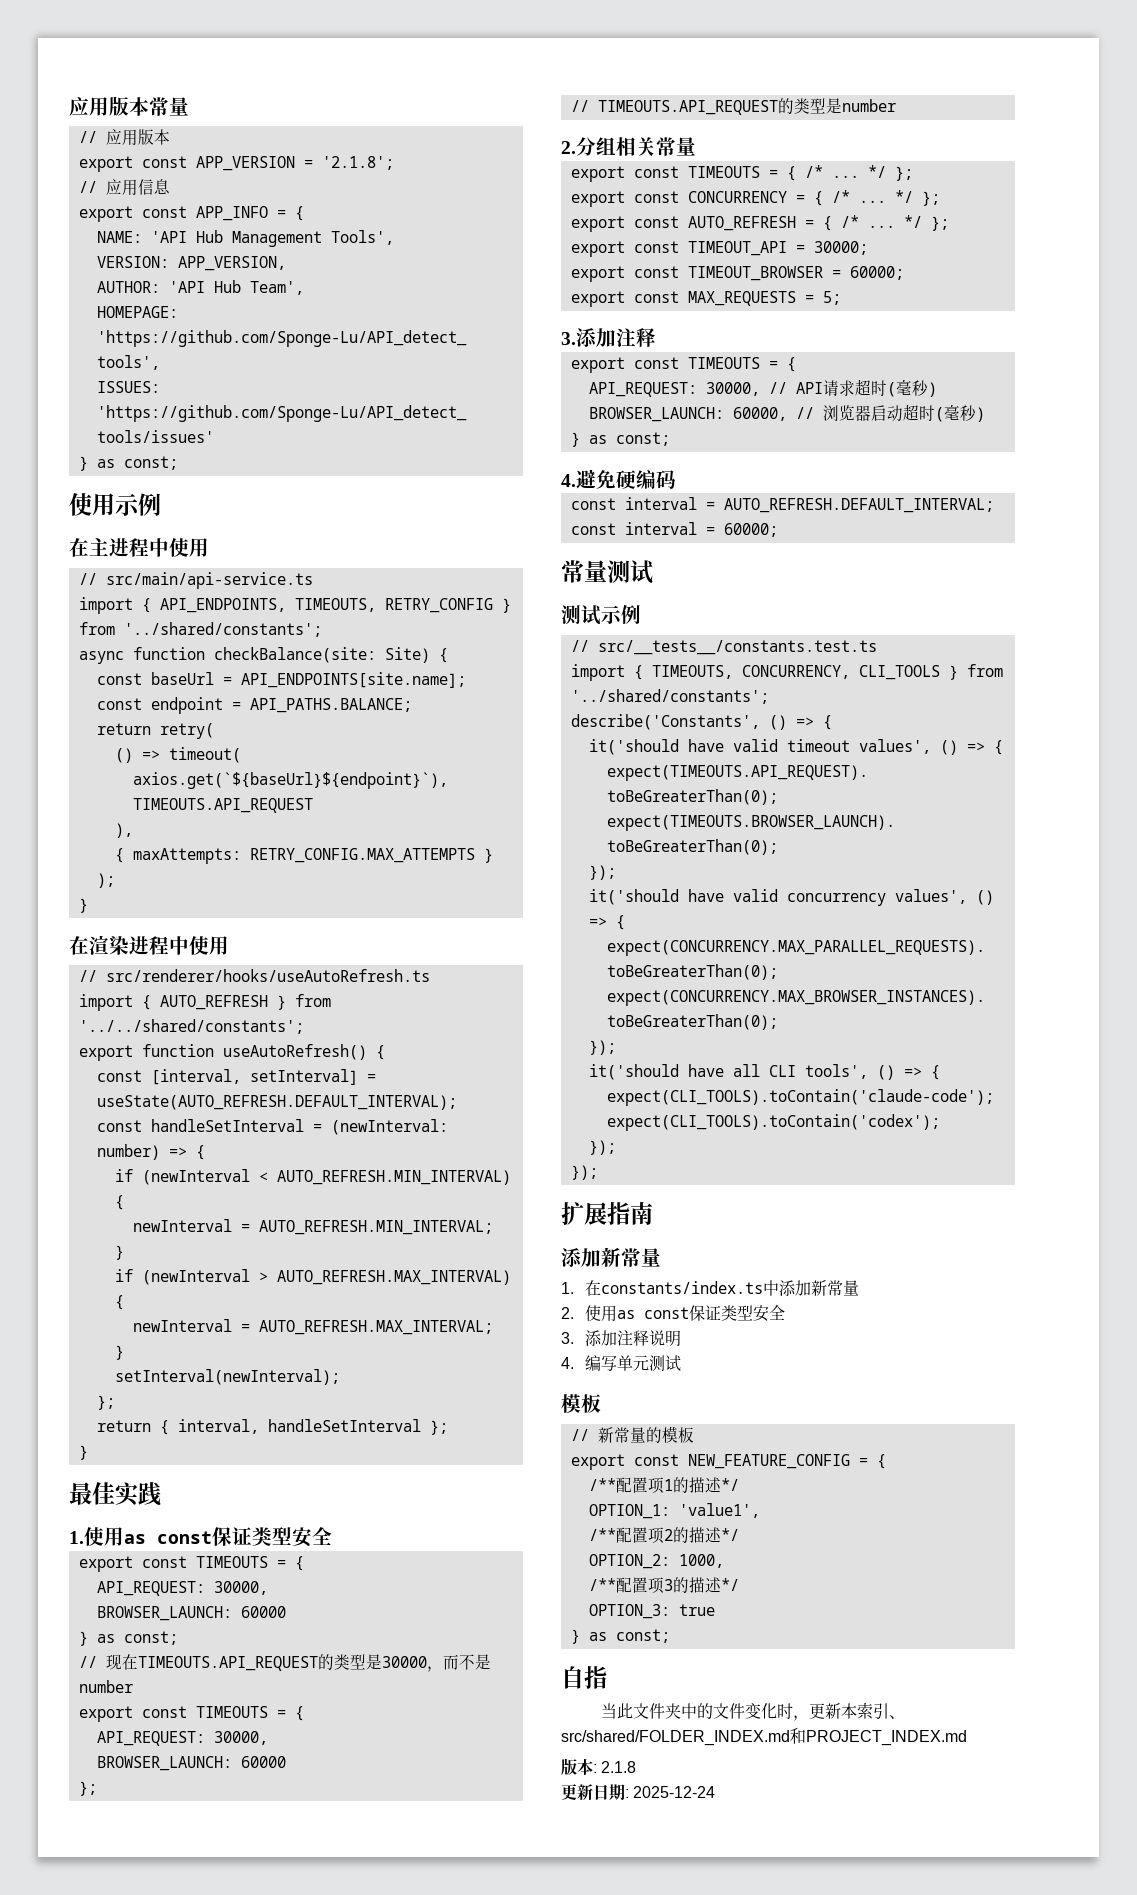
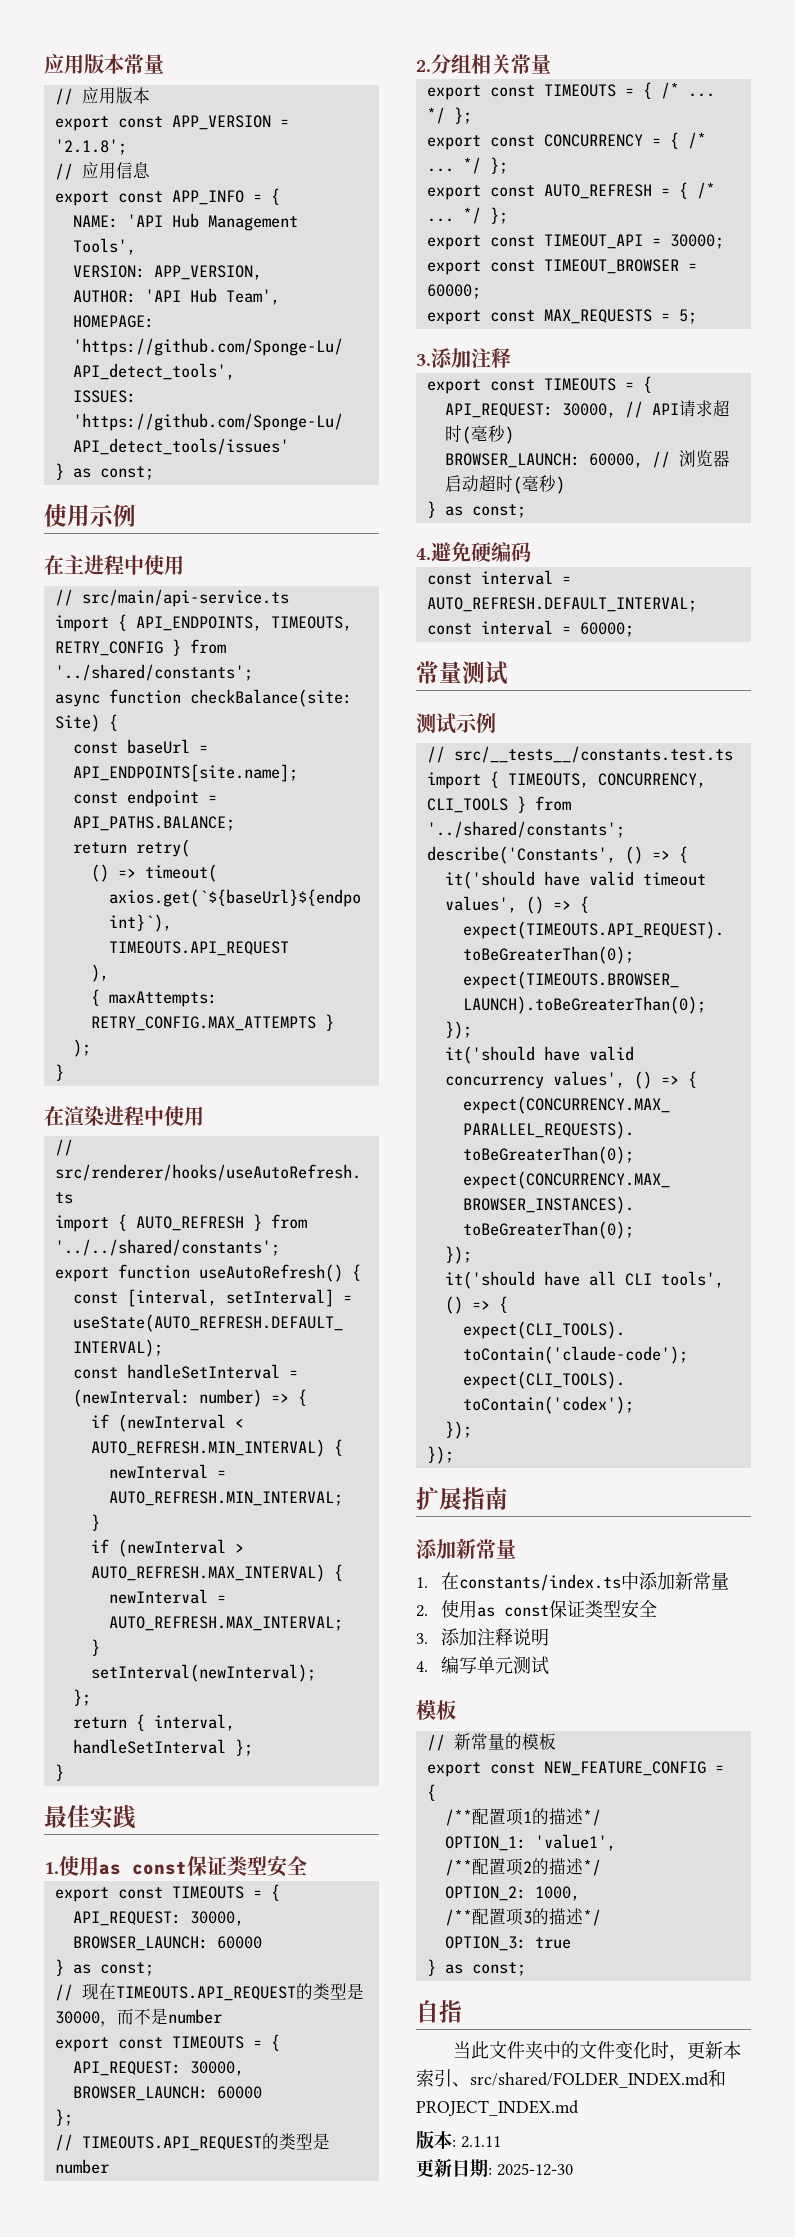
- 版本: 2.1.8
+ 版本: 2.1.11
- 更新日期: 2025-12-24
+ 更新日期: 2025-12-30

